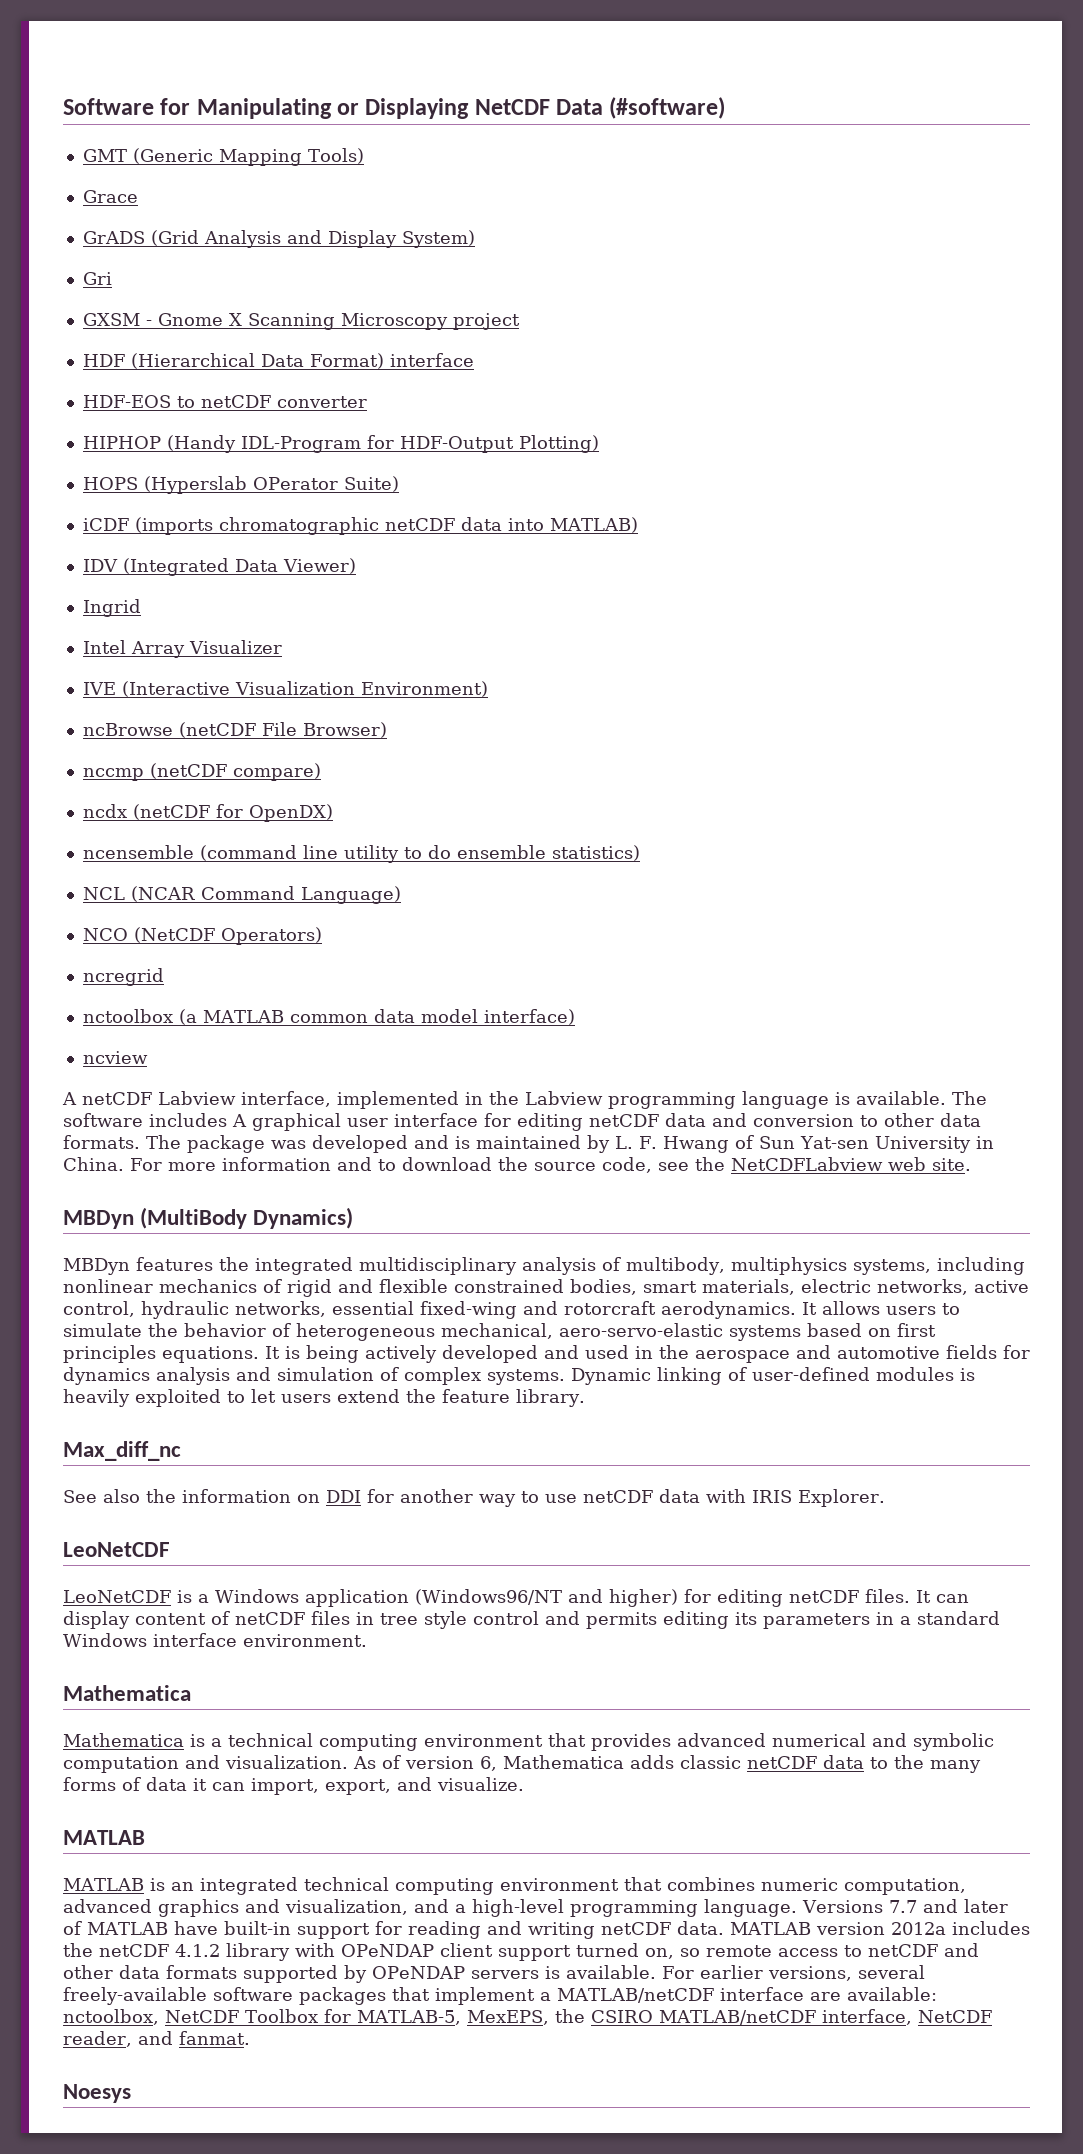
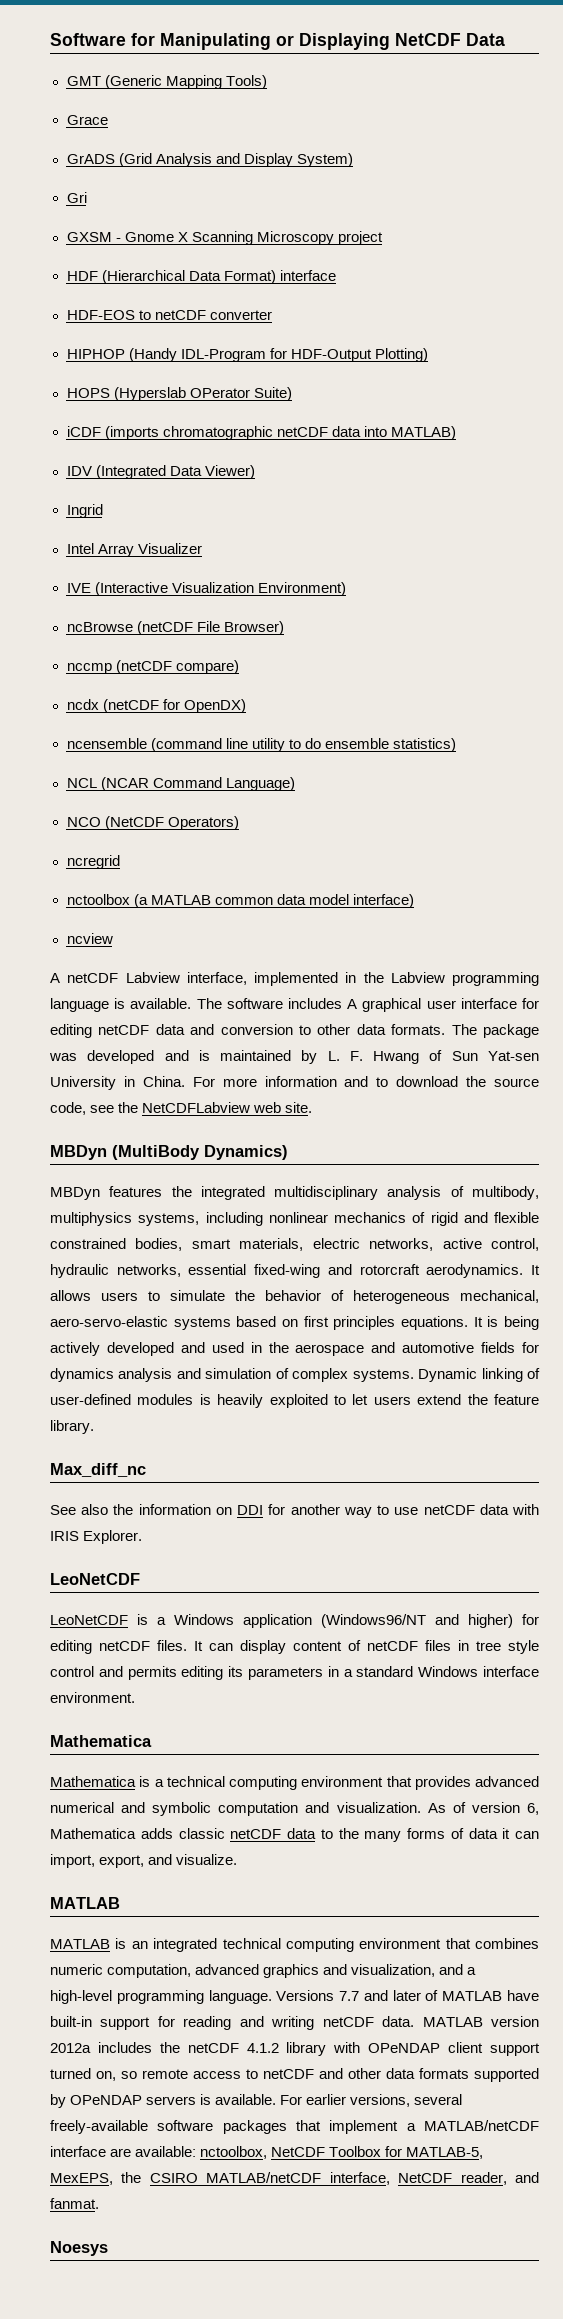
- Software for Manipulating or Displaying NetCDF Data (#software)
+ Software for Manipulating or Displaying NetCDF Data

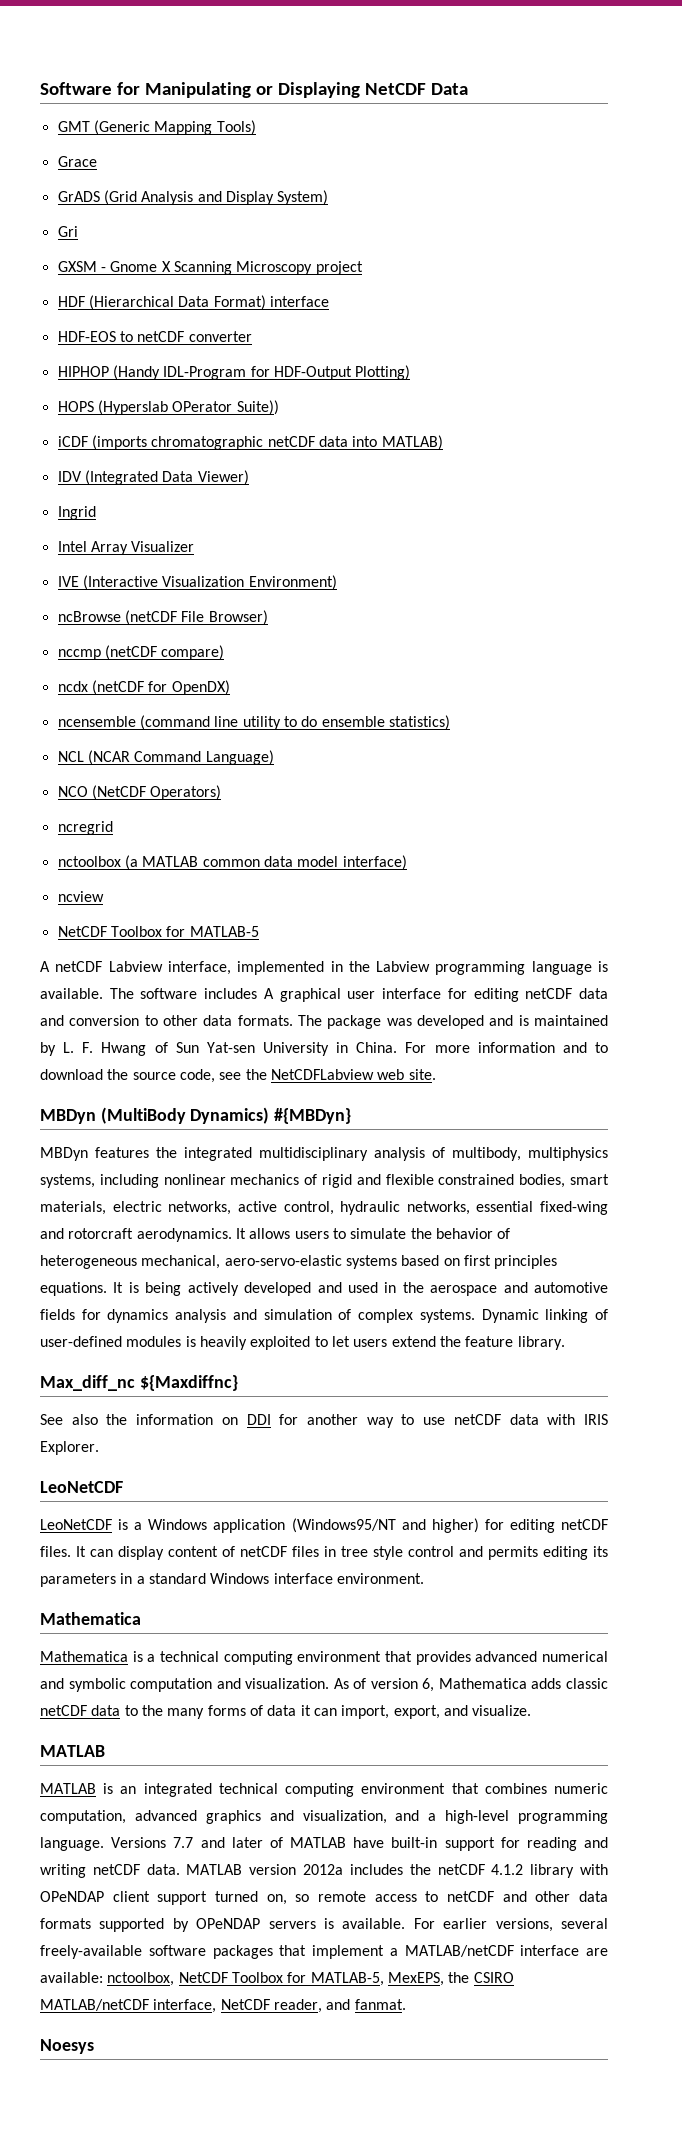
- HOPS (Hyperslab OPerator Suite)
+ HOPS (Hyperslab OPerator Suite))
+ NetCDF Toolbox for MATLAB-5
- MBDyn (MultiBody Dynamics)
+ MBDyn (MultiBody Dynamics) #{MBDyn}
- Max_diff_nc
+ Max_diff_nc ${Maxdiffnc}
- LeoNetCDF is a Windows application (Windows96/NT and higher) for editing netCDF files.
+ LeoNetCDF is a Windows application (Windows95/NT and higher) for editing netCDF files.

